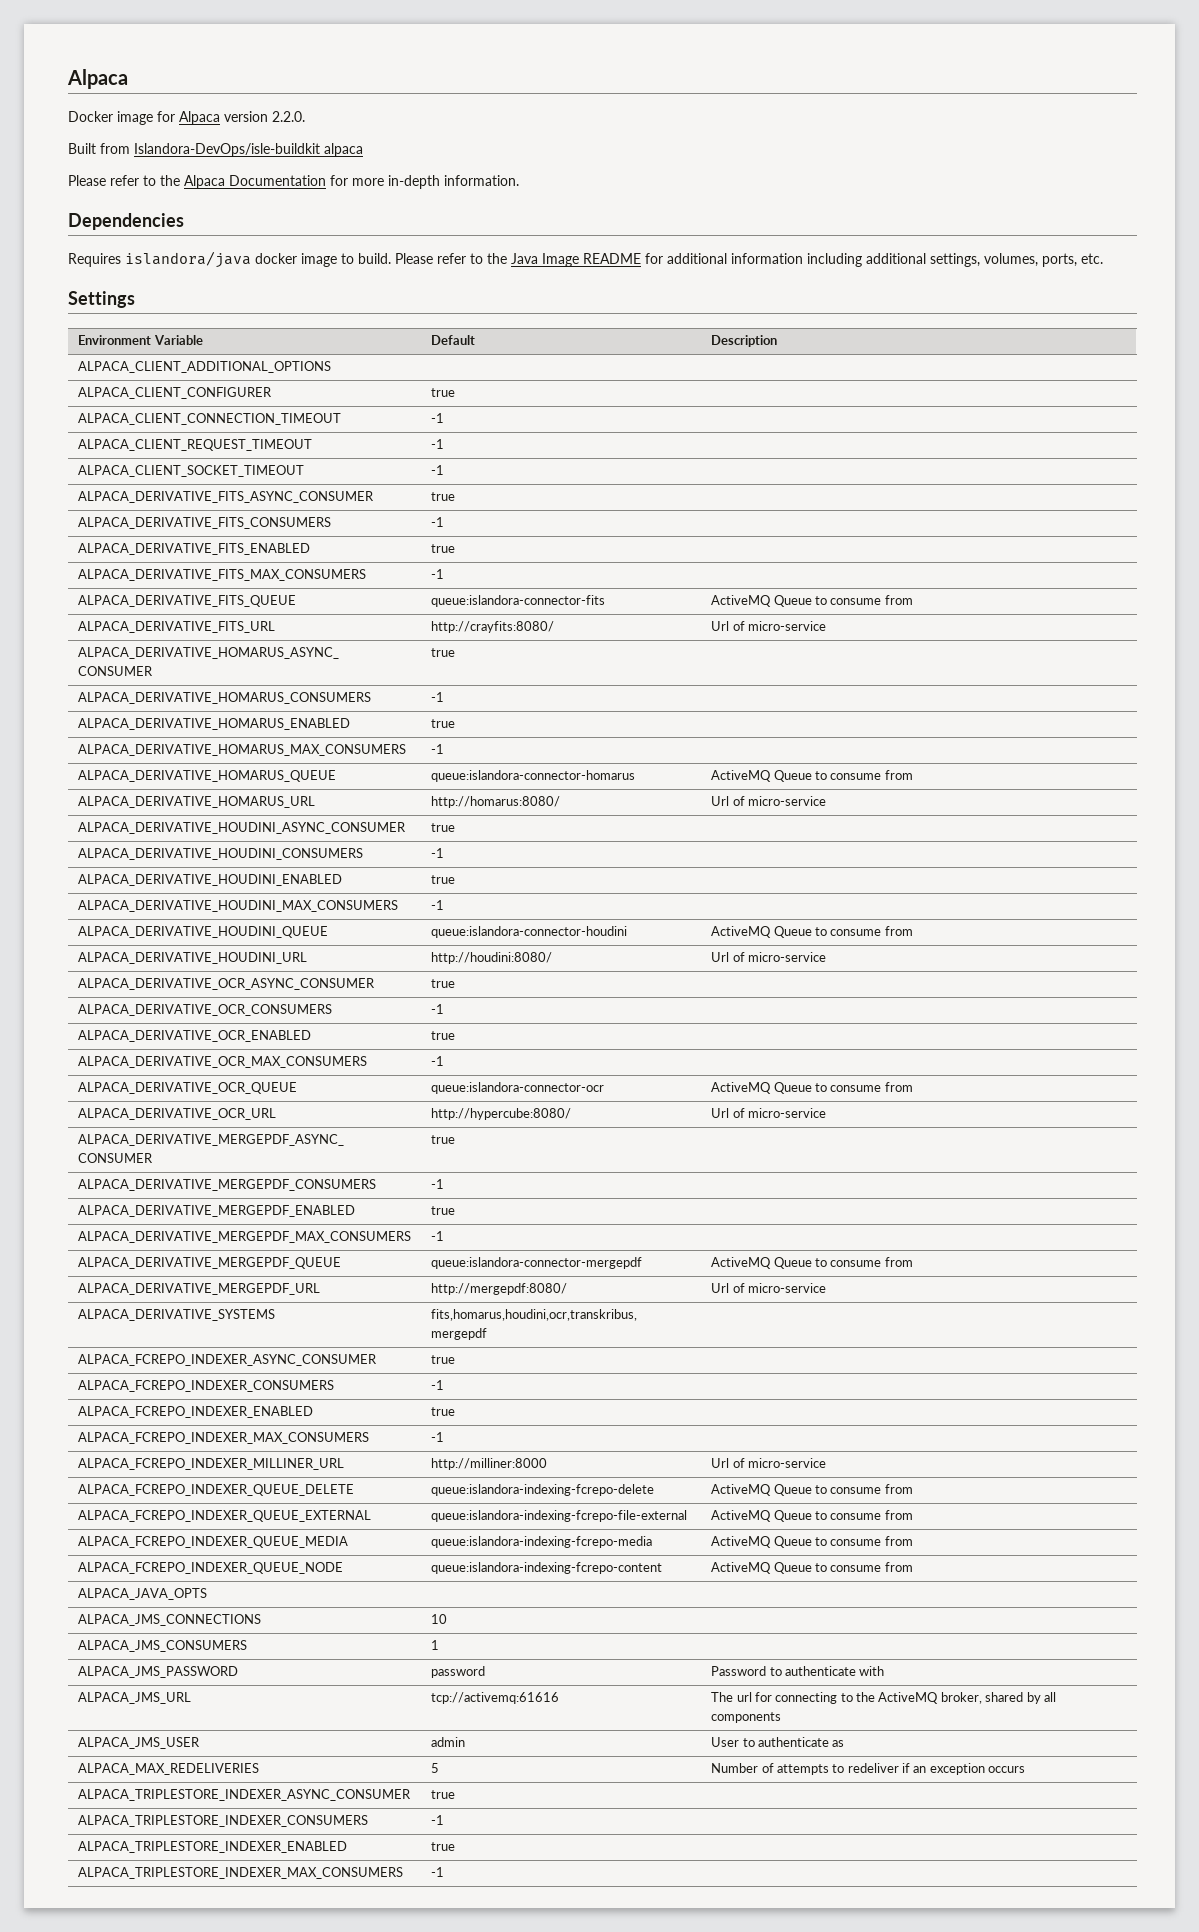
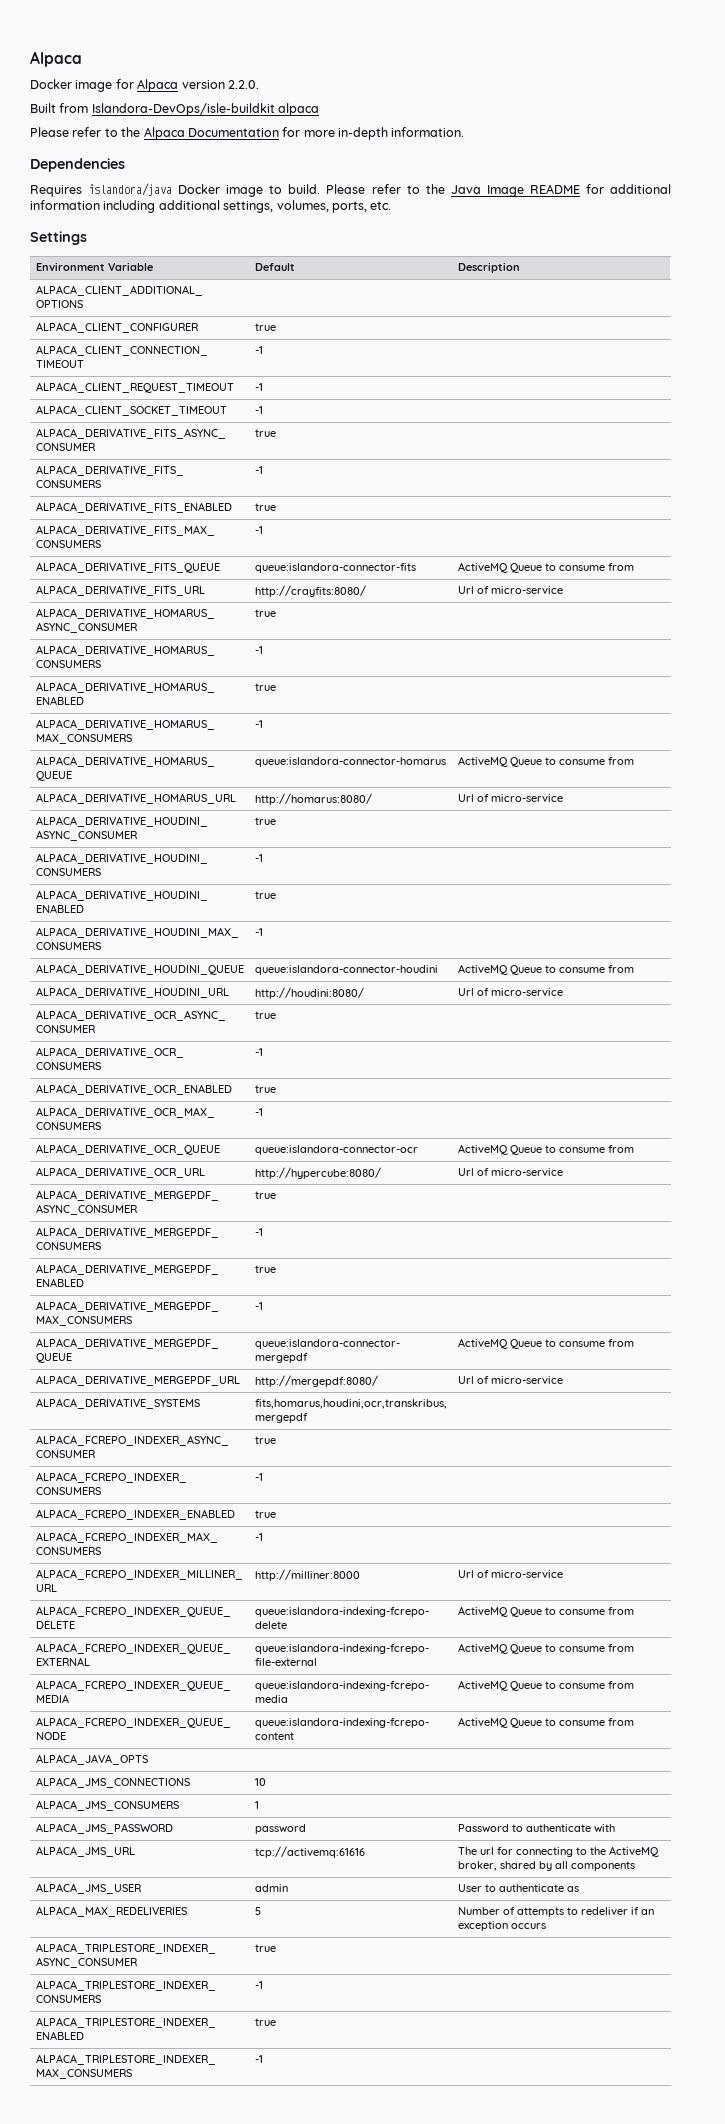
- Requires islandora/java docker image to build.
+ Requires islandora/java Docker image to build.

